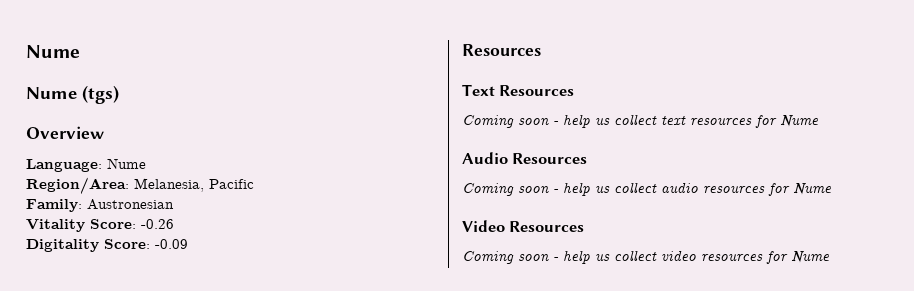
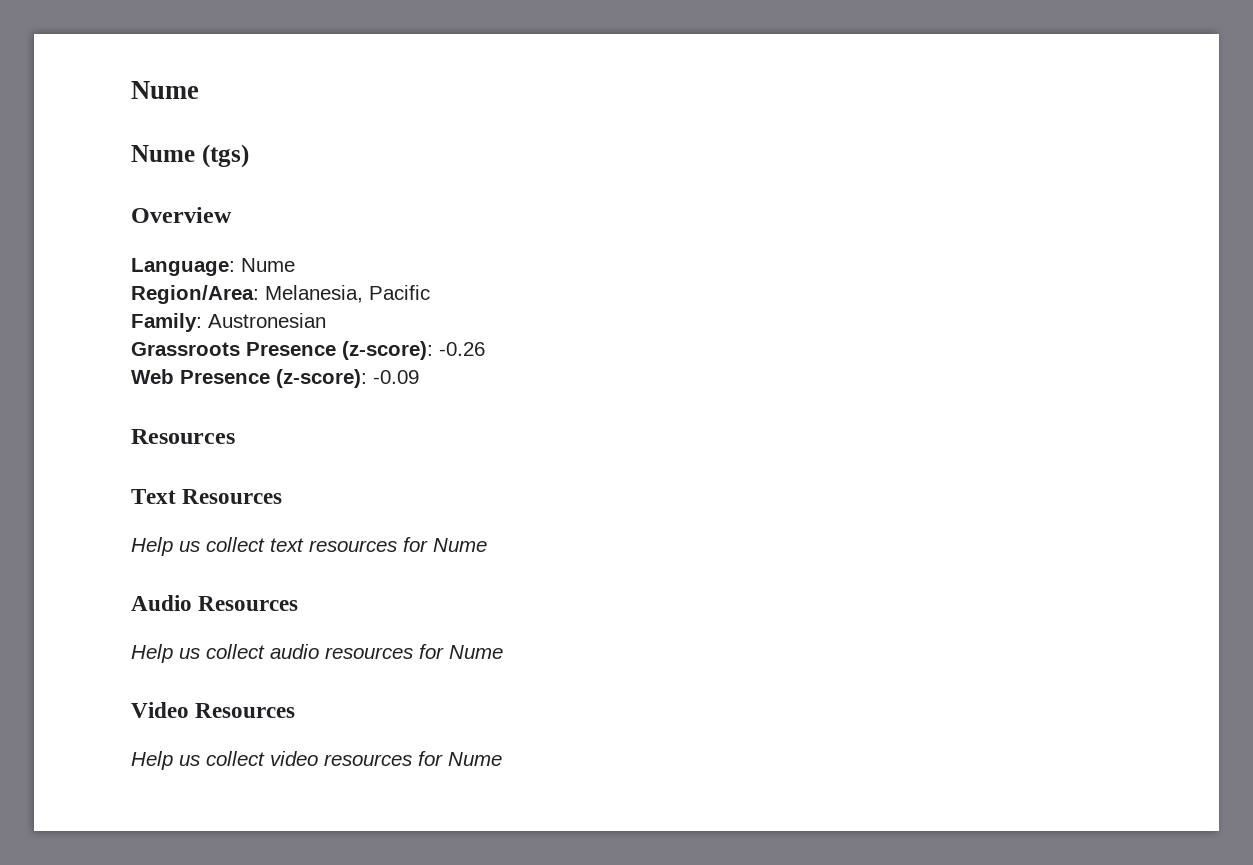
- Vitality Score: -0.26
- Digitality Score: -0.09
+ Grassroots Presence (z-score): -0.26
+ Web Presence (z-score): -0.09
- Coming soon - help us collect text resources for Nume
+ Help us collect text resources for Nume
- Coming soon - help us collect audio resources for Nume
+ Help us collect audio resources for Nume
- Coming soon - help us collect video resources for Nume
+ Help us collect video resources for Nume

